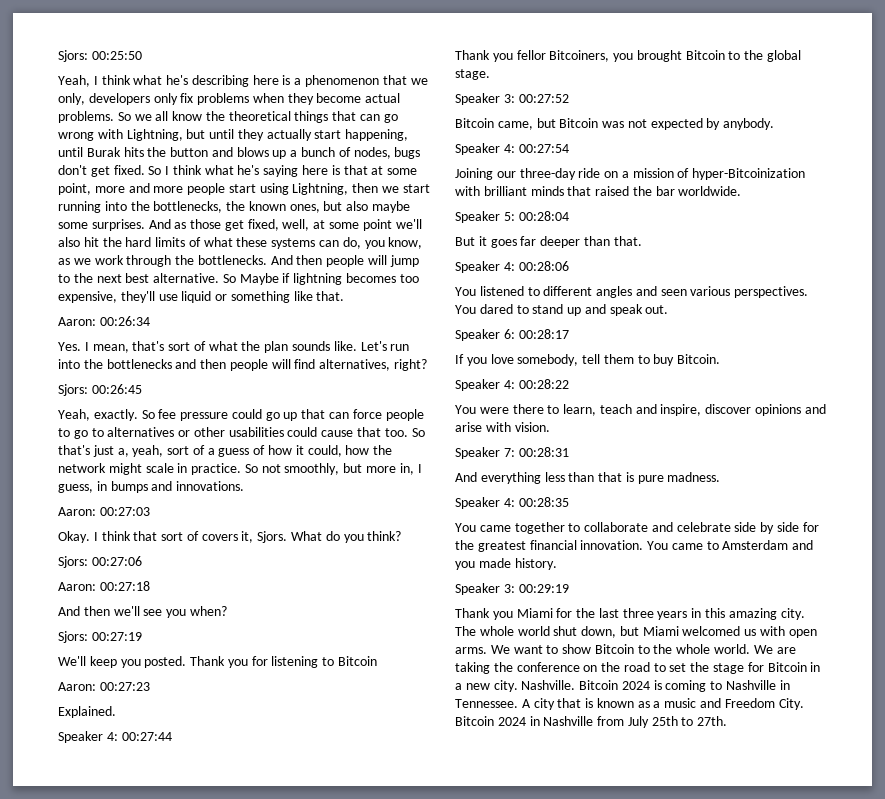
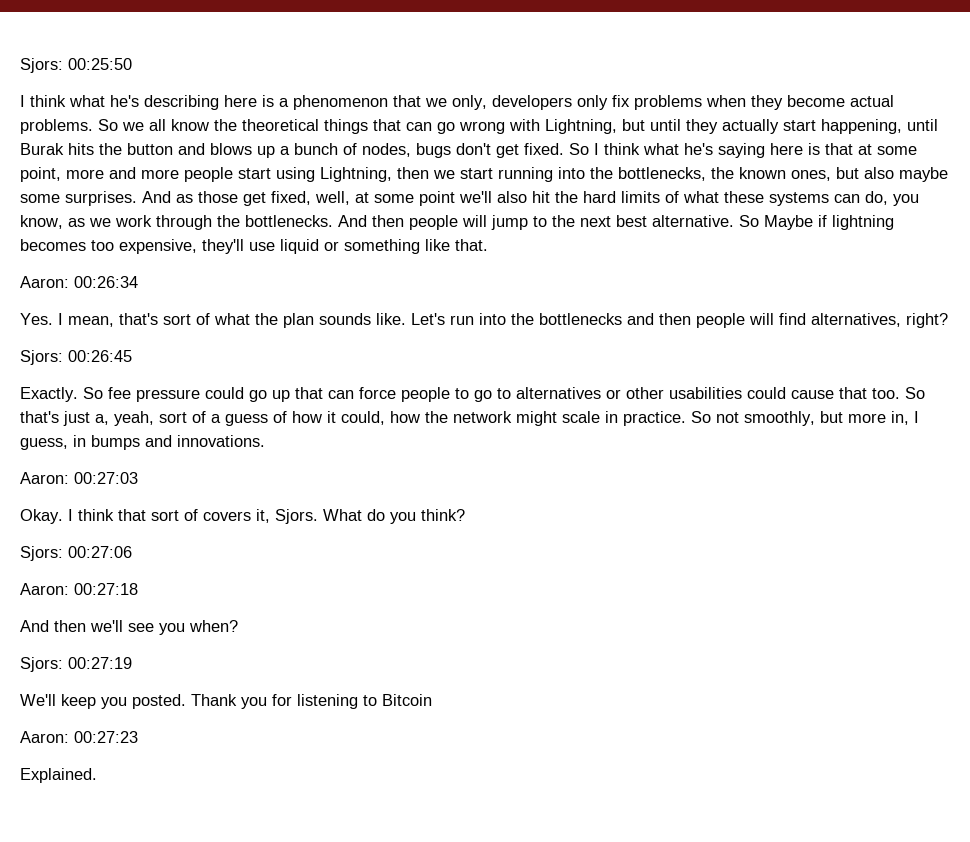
- Yeah, I think what he's describing here is a phenomenon that we only, developers only fix problems when they become actual problems.
+ I think what he's describing here is a phenomenon that we only, developers only fix problems when they become actual problems.
- Yeah, exactly.
+ Exactly.
- Speaker 4: 00:27:44
- Thank you fellor Bitcoiners, you brought Bitcoin to the global stage.
- Speaker 3: 00:27:52
- Bitcoin came, but Bitcoin was not expected by anybody.
- Speaker 4: 00:27:54
- Joining our three-day ride on a mission of hyper-Bitcoinization with brilliant minds that raised the bar worldwide.
- Speaker 5: 00:28:04
- But it goes far deeper than that.
- Speaker 4: 00:28:06
- You listened to different angles and seen various perspectives. You dared to stand up and speak out.
- Speaker 6: 00:28:17
- If you love somebody, tell them to buy Bitcoin.
- Speaker 4: 00:28:22
- You were there to learn, teach and inspire, discover opinions and arise with vision.
- Speaker 7: 00:28:31
- And everything less than that is pure madness.
- Speaker 4: 00:28:35
- You came together to collaborate and celebrate side by side for the greatest financial innovation. You came to Amsterdam and you made history.
- Speaker 3: 00:29:19
- Thank you Miami for the last three years in this amazing city. The whole world shut down, but Miami welcomed us with open arms. We want to show Bitcoin to the whole world. We are taking the conference on the road to set the stage for Bitcoin in a new city. Nashville. Bitcoin 2024 is coming to Nashville in Tennessee. A city that is known as a music and Freedom City. Bitcoin 2024 in Nashville from July 25th to 27th.

